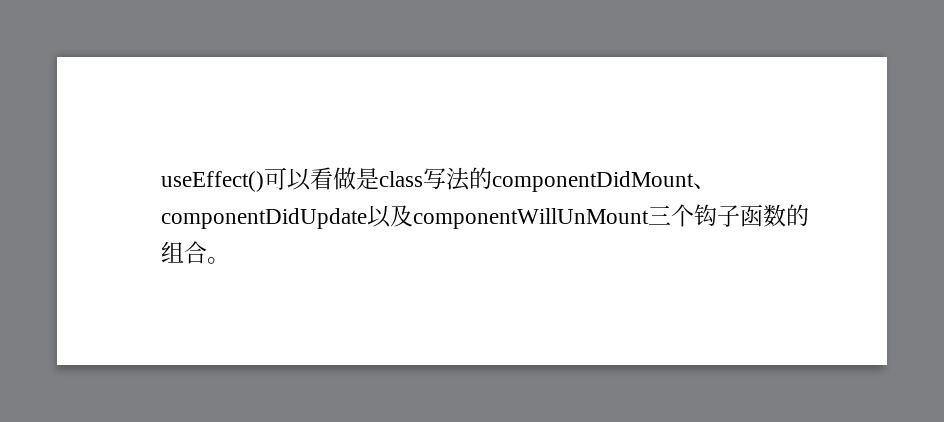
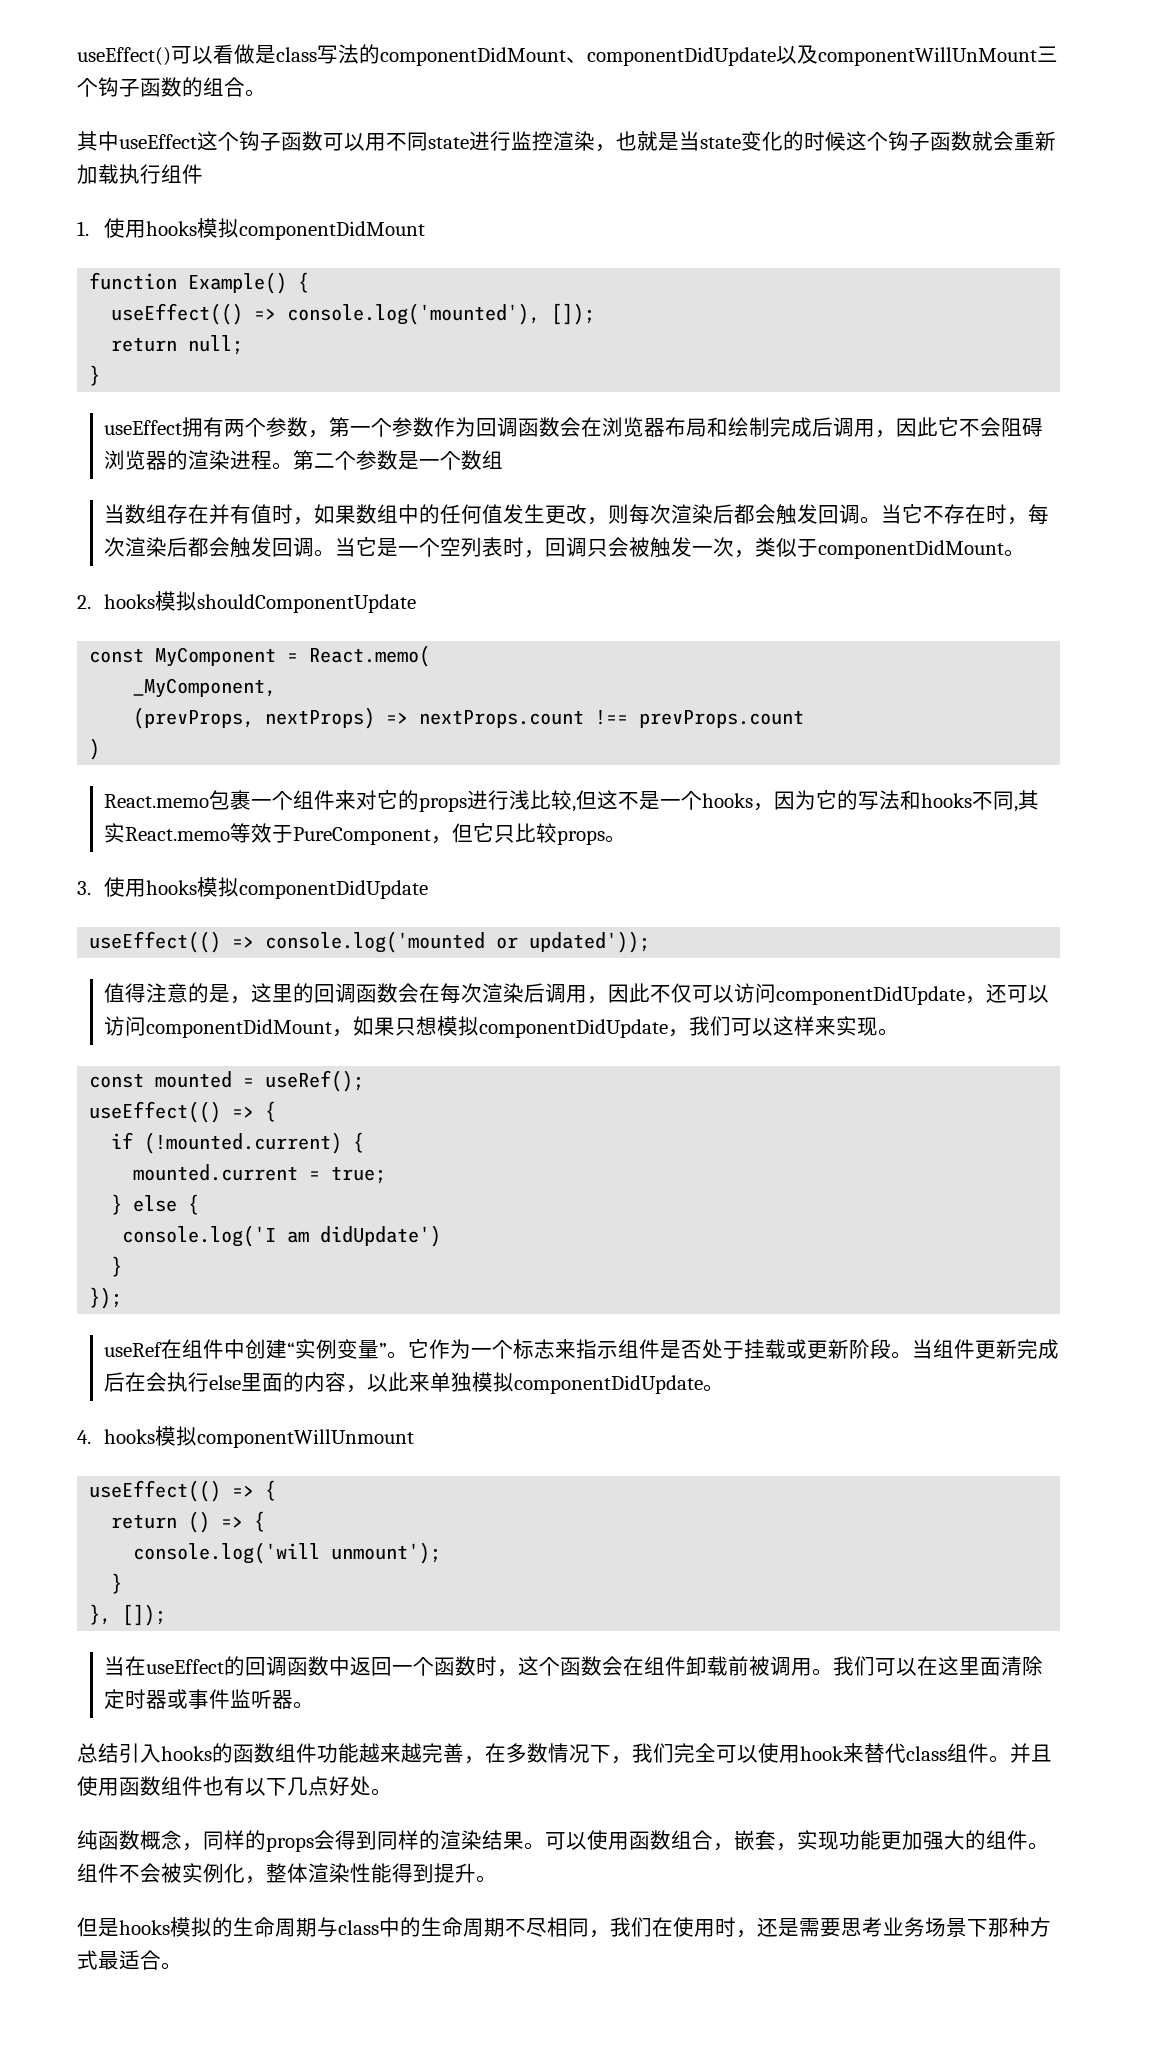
+ 其中useEffect这个钩子函数可以用不同state进行监控渲染，也就是当state变化的时候这个钩子函数就会重新加载执行组件
+ 1.使用hooks模拟componentDidMount
+ function Example() {
+ useEffect(() => console.log('mounted'), []);
+ return null;
+ }
+ useEffect拥有两个参数，第一个参数作为回调函数会在浏览器布局和绘制完成后调用，因此它不会阻碍浏览器的渲染进程。第二个参数是一个数组
+ 当数组存在并有值时，如果数组中的任何值发生更改，则每次渲染后都会触发回调。当它不存在时，每次渲染后都会触发回调。当它是一个空列表时，回调只会被触发一次，类似于componentDidMount。
+ 2. hooks模拟shouldComponentUpdate
+ const MyComponent = React.memo(
+ _MyComponent,
+ (prevProps, nextProps) => nextProps.count !== prevProps.count
+ )
+ React.memo包裹一个组件来对它的props进行浅比较,但这不是一个hooks，因为它的写法和hooks不同,其实React.memo等效于PureComponent，但它只比较props。
+ 3.使用hooks模拟componentDidUpdate
+ useEffect(() => console.log('mounted or updated'));
+ 值得注意的是，这里的回调函数会在每次渲染后调用，因此不仅可以访问componentDidUpdate，还可以访问componentDidMount，如果只想模拟componentDidUpdate，我们可以这样来实现。
+ const mounted = useRef();
+ useEffect(() => {
+ if (!mounted.current) {
+ mounted.current = true;
+ } else {
+ console.log('I am didUpdate')
+ }
+ });
+ useRef在组件中创建“实例变量”。它作为一个标志来指示组件是否处于挂载或更新阶段。当组件更新完成后在会执行else里面的内容，以此来单独模拟componentDidUpdate。
+ 4. hooks模拟componentWillUnmount
+ useEffect(() => {
+ return () => {
+ console.log('will unmount');
+ }
+ }, []);
+ 当在useEffect的回调函数中返回一个函数时，这个函数会在组件卸载前被调用。我们可以在这里面清除定时器或事件监听器。
+ 总结引入hooks的函数组件功能越来越完善，在多数情况下，我们完全可以使用hook来替代class组件。并且使用函数组件也有以下几点好处。
+ 纯函数概念，同样的props会得到同样的渲染结果。可以使用函数组合，嵌套，实现功能更加强大的组件。组件不会被实例化，整体渲染性能得到提升。
+ 但是hooks模拟的生命周期与class中的生命周期不尽相同，我们在使用时，还是需要思考业务场景下那种方式最适合。

